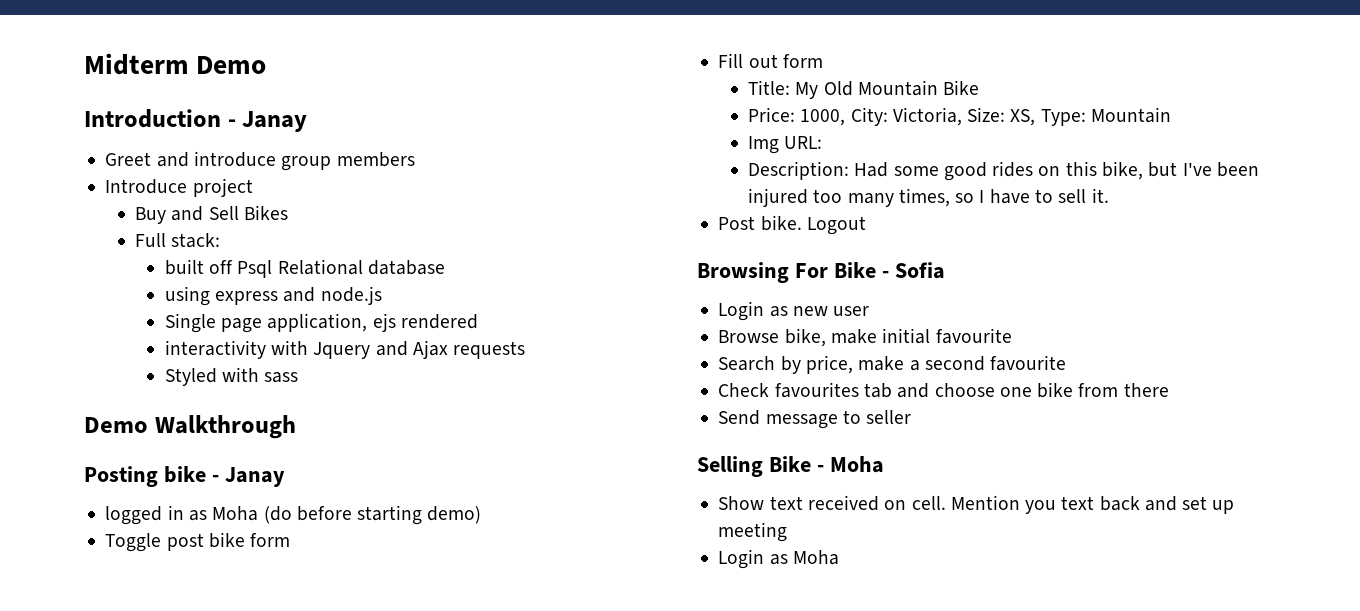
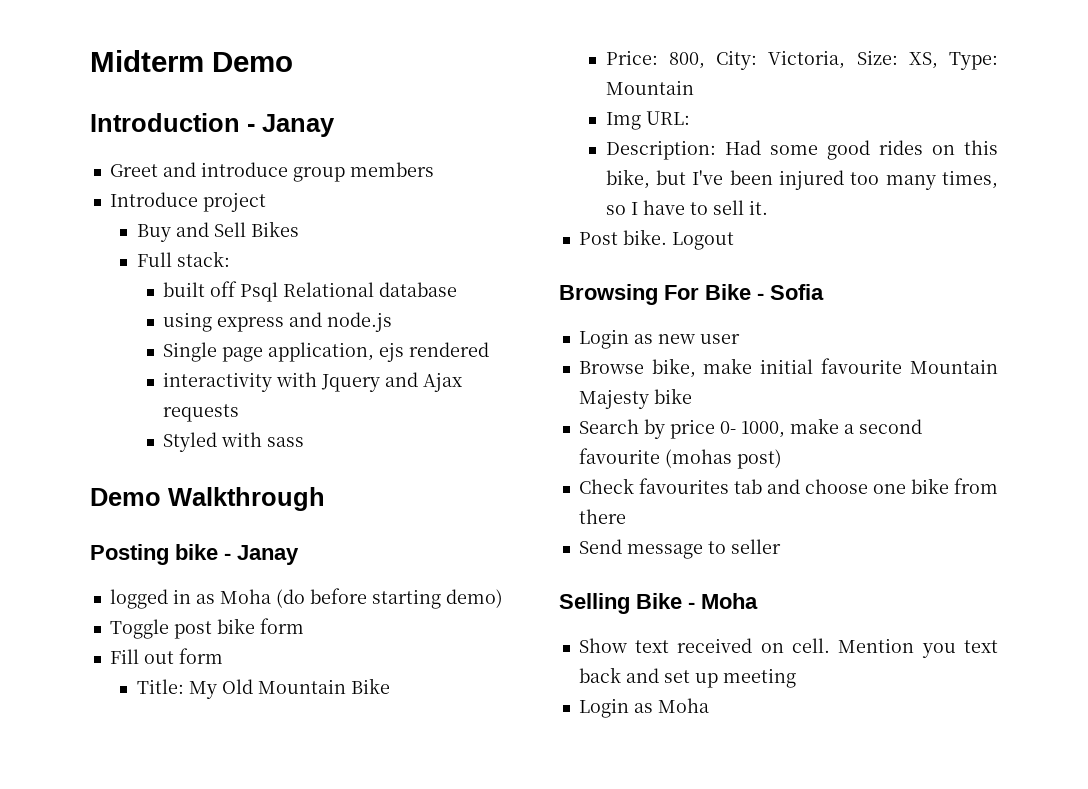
- Price: 1000, City: Victoria, Size: XS, Type: Mountain
+ Price: 800, City: Victoria, Size: XS, Type: Mountain
- Browse bike, make initial favourite
+ Browse bike, make initial favourite Mountain Majesty bike
- Search by price, make a second favourite
+ Search by price 0- 1000, make a second favourite (mohas post)

